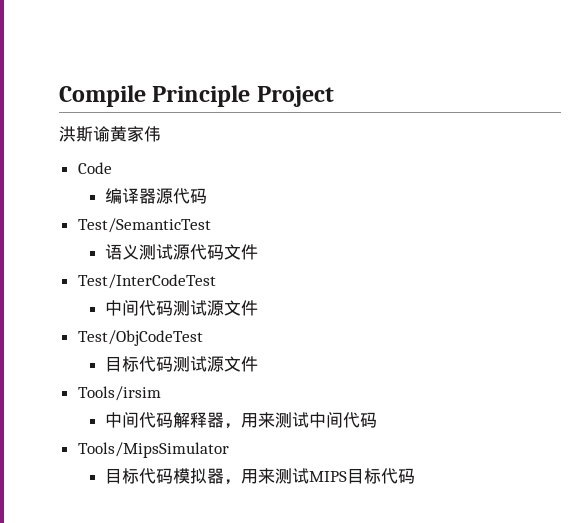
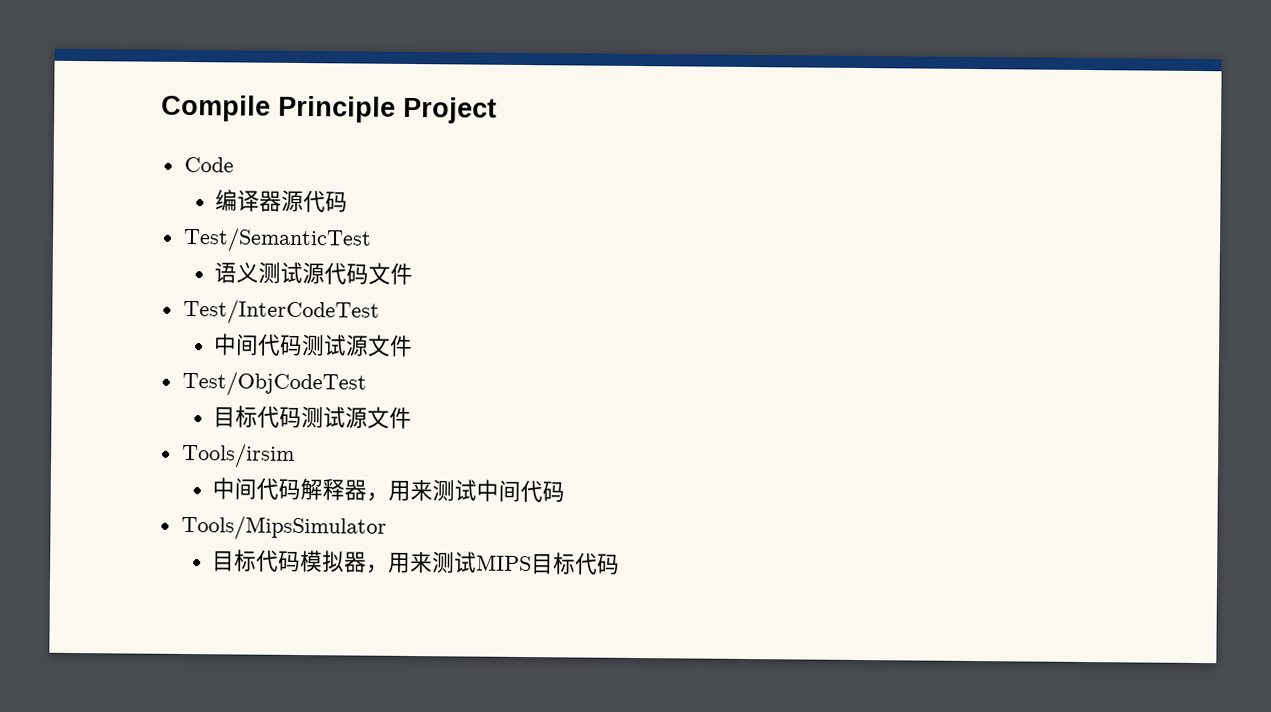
- 洪斯谕黄家伟

